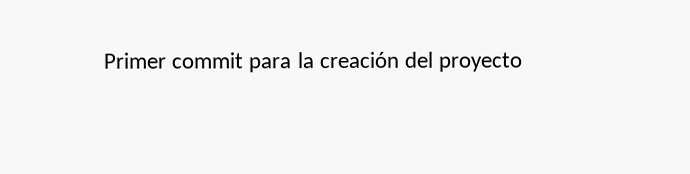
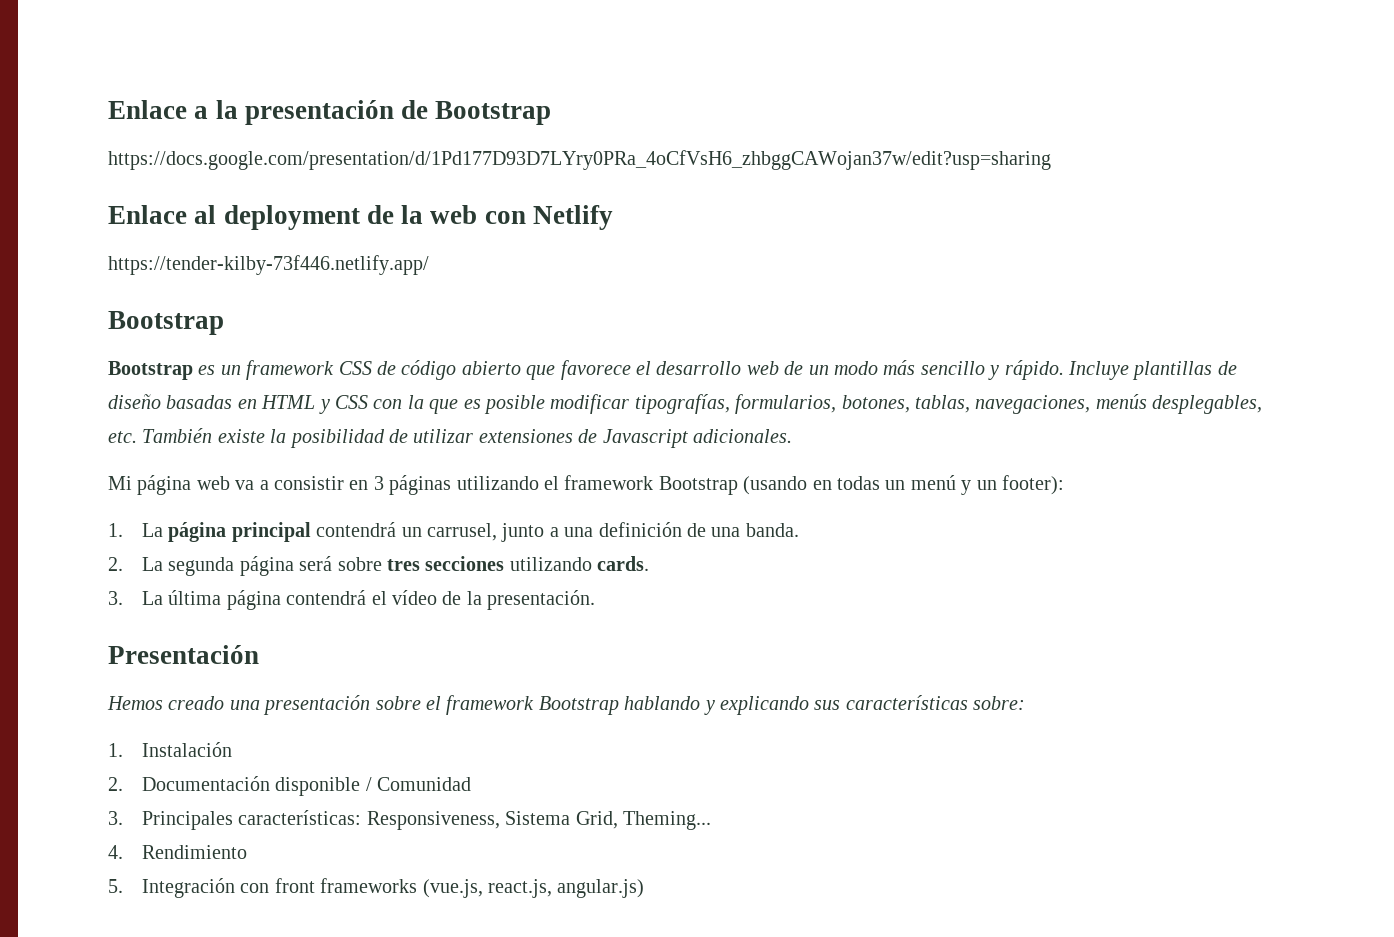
- Primer commit para la creación del proyecto
+ Enlace a la presentación de Bootstrap
+ https://docs.google.com/presentation/d/1Pd177D93D7LYry0PRa_4oCfVsH6_zhbggCAWojan37w/edit?usp=sharing
+ Enlace al deployment de la web con Netlify
+ https://tender-kilby-73f446.netlify.app/
+ Bootstrap
+ Bootstrap es un framework CSS de código abierto que favorece el desarrollo web de un modo más sencillo y rápido. Incluye plantillas de diseño basadas en HTML y CSS con la que es posible modificar tipografías, formularios, botones, tablas, navegaciones, menús desplegables, etc. También existe la posibilidad de utilizar extensiones de Javascript adicionales.
+ Mi página web va a consistir en 3 páginas utilizando el framework Bootstrap (usando en todas un menú y un footer):
+ 1. La página principal contendrá un carrusel, junto a una definición de una banda.
+ 2. La segunda página será sobre tres secciones utilizando cards.
+ 3. La última página contendrá el vídeo de la presentación.
+ Presentación
+ Hemos creado una presentación sobre el framework Bootstrap hablando y explicando sus características sobre:
+ 1. Instalación
+ 2. Documentación disponible / Comunidad
+ 3. Principales características: Responsiveness, Sistema Grid, Theming...
+ 4. Rendimiento
+ 5. Integración con front frameworks (vue.js, react.js, angular.js)

